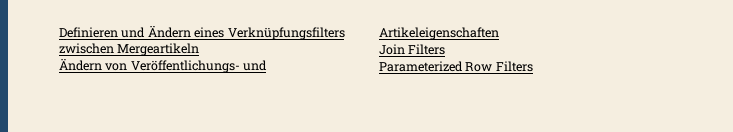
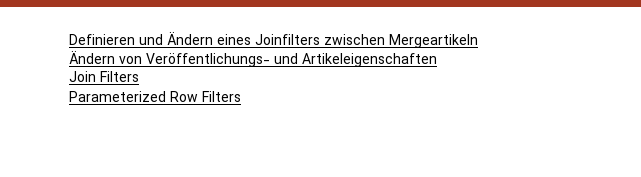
- Definieren und Ändern eines Verknüpfungsfilters zwischen Mergeartikeln
+ Definieren und Ändern eines Joinfilters zwischen Mergeartikeln

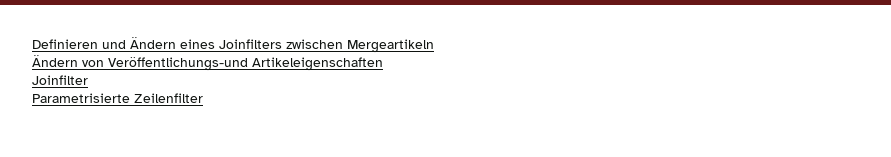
- Ändern von Veröffentlichungs- und Artikeleigenschaften
+ Ändern von Veröffentlichungs-und Artikeleigenschaften
- Join Filters
- Parameterized Row Filters
+ Joinfilter
+ Parametrisierte Zeilenfilter

